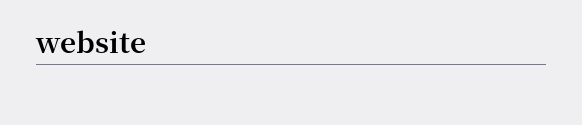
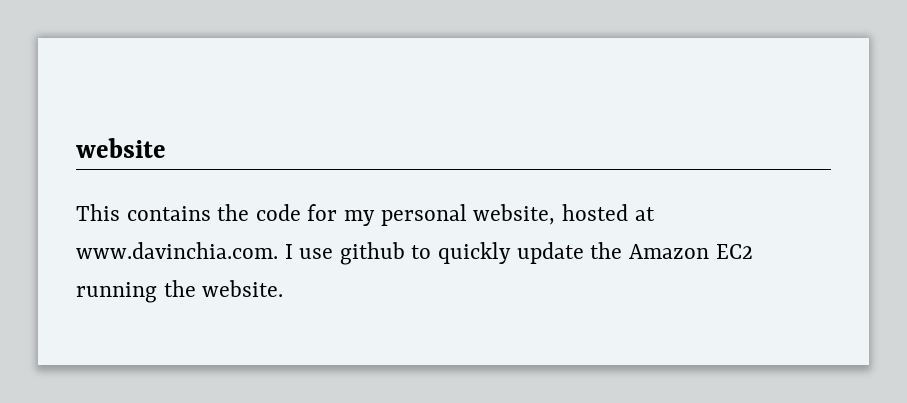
+ This contains the code for my personal website, hosted at www.davinchia.com. I use github to quickly update the Amazon EC2 running the website.

